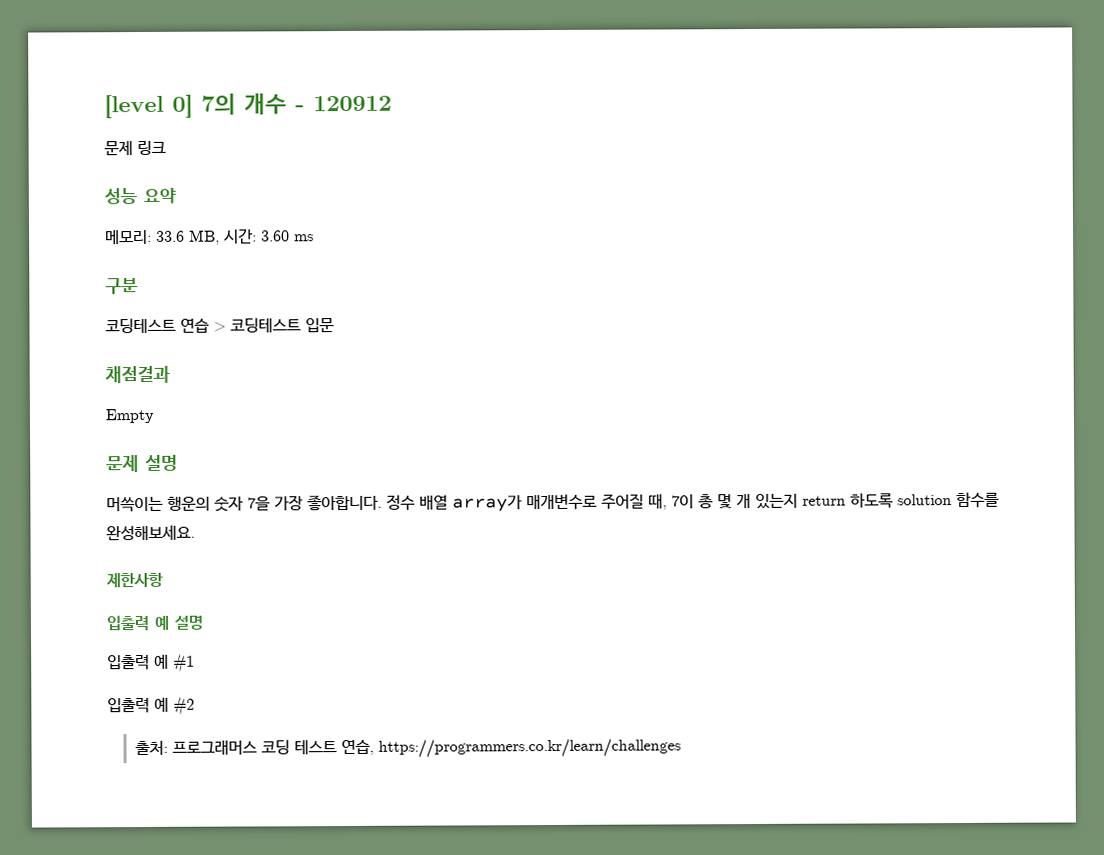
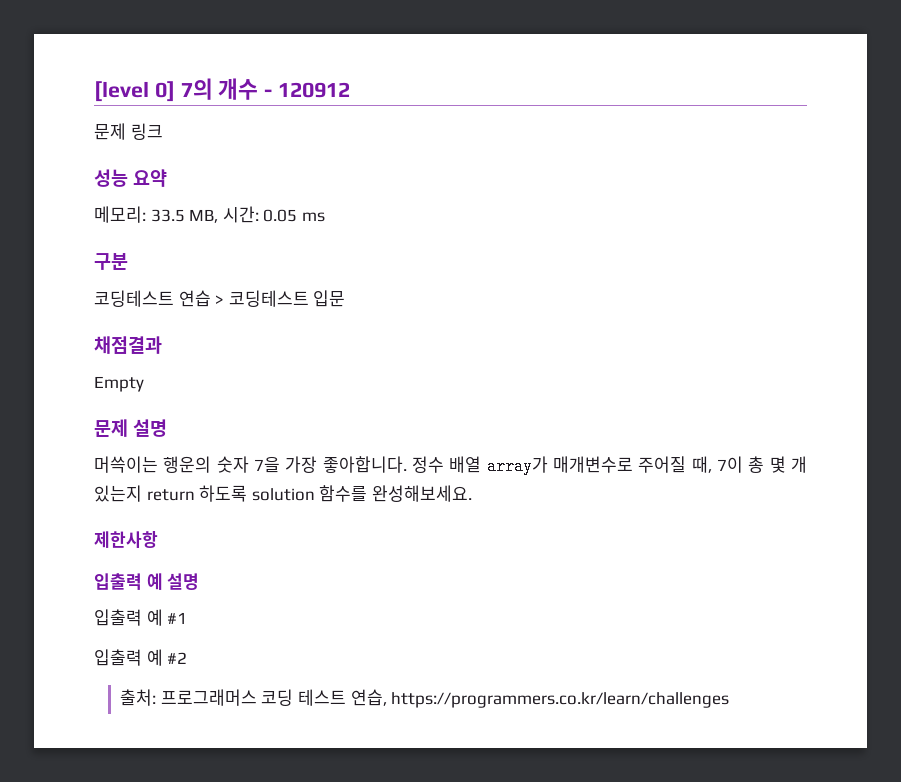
- 메모리: 33.6 MB, 시간: 3.60 ms
+ 메모리: 33.5 MB, 시간: 0.05 ms

